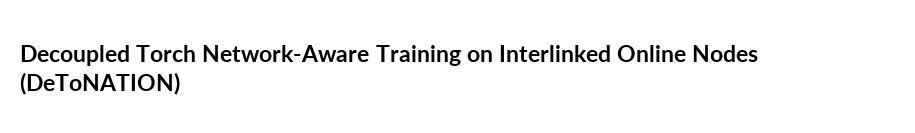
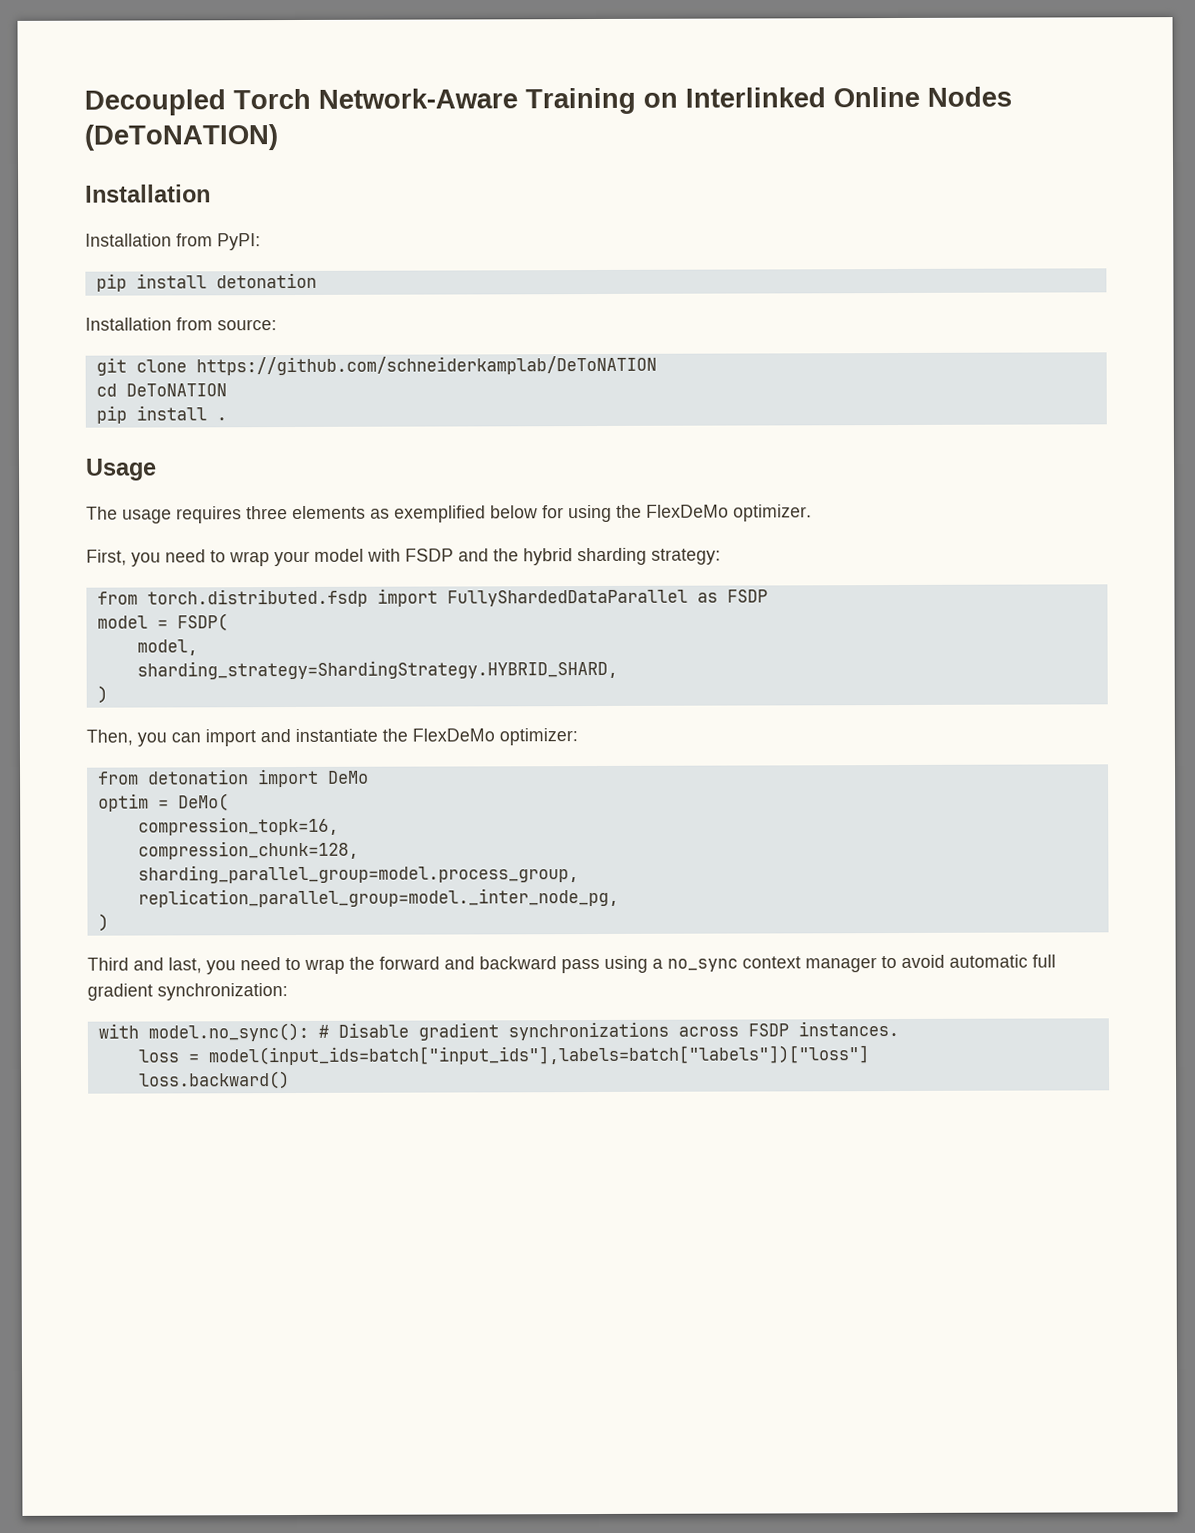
  Decoupled Torch Network-Aware Training on Interlinked Online Nodes (DeToNATION)
+ Installation
+ Installation from PyPI:
+ pip install detonation
+ Installation from source:
+ git clone https://github.com/schneiderkamplab/DeToNATION
+ cd DeToNATION
+ pip install .
+ Usage
+ The usage requires three elements as exemplified below for using the FlexDeMo optimizer.
+ First, you need to wrap your model with FSDP and the hybrid sharding strategy:
+ from torch.distributed.fsdp import FullyShardedDataParallel as FSDP
+ model = FSDP(
+ model,
+ sharding_strategy=ShardingStrategy.HYBRID_SHARD,
+ )
+ Then, you can import and instantiate the FlexDeMo optimizer:
+ from detonation import DeMo
+ optim = DeMo(
+ compression_topk=16,
+ compression_chunk=128,
+ sharding_parallel_group=model.process_group,
+ replication_parallel_group=model._inter_node_pg,
+ )
+ Third and last, you need to wrap the forward and backward pass using a no_sync context manager to avoid automatic full gradient synchronization:
+ with model.no_sync(): # Disable gradient synchronizations across FSDP instances.
+ loss = model(input_ids=batch["input_ids"],labels=batch["labels"])["loss"]
+ loss.backward()

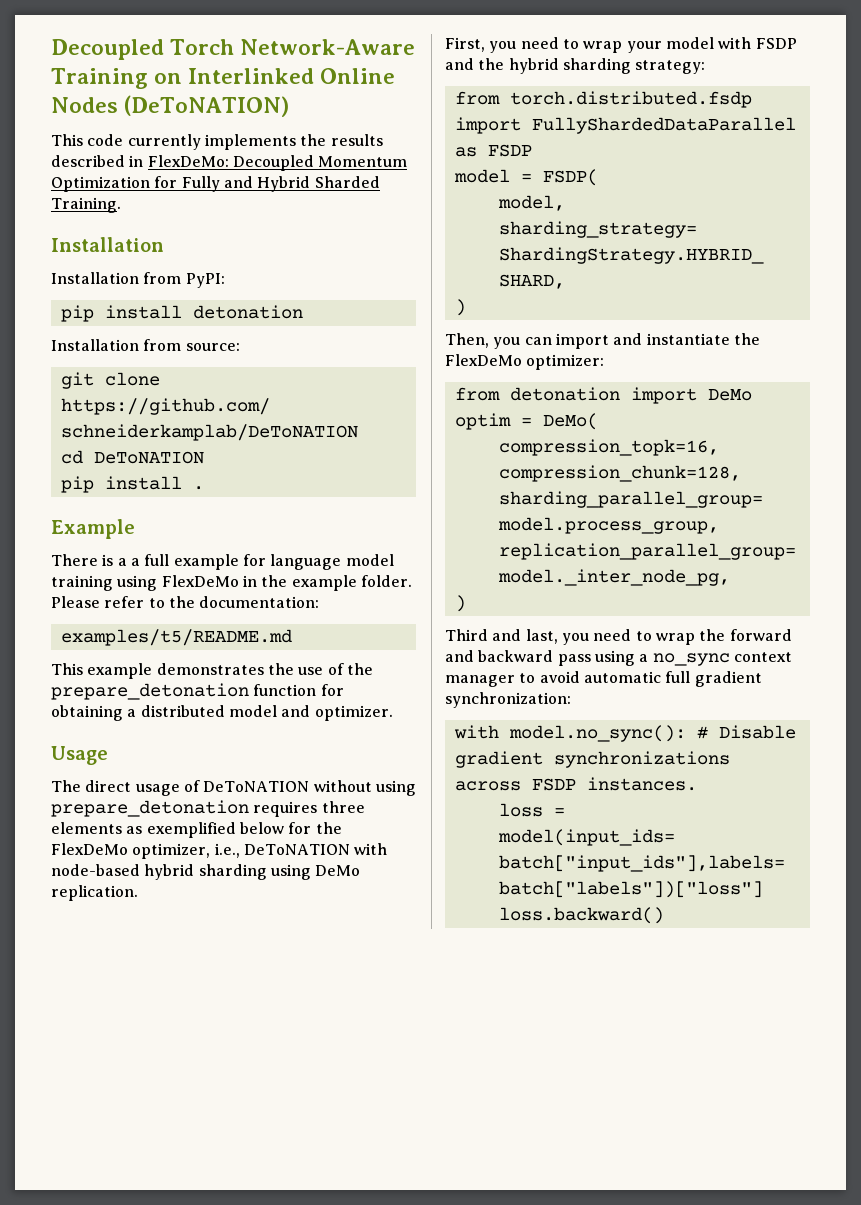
+ This code currently implements the results described in FlexDeMo: Decoupled Momentum Optimization for Fully and Hybrid Sharded Training.
+ Example
+ There is a a full example for language model training using FlexDeMo in the example folder. Please refer to the documentation:
+ examples/t5/README.md
+ This example demonstrates the use of the prepare_detonation function for obtaining a distributed model and optimizer.
  Usage
- The usage requires three elements as exemplified below for using the FlexDeMo optimizer.
+ The direct usage of DeToNATION without using prepare_detonation requires three elements as exemplified below for the FlexDeMo optimizer, i.e., DeToNATION with node-based hybrid sharding using DeMo replication.

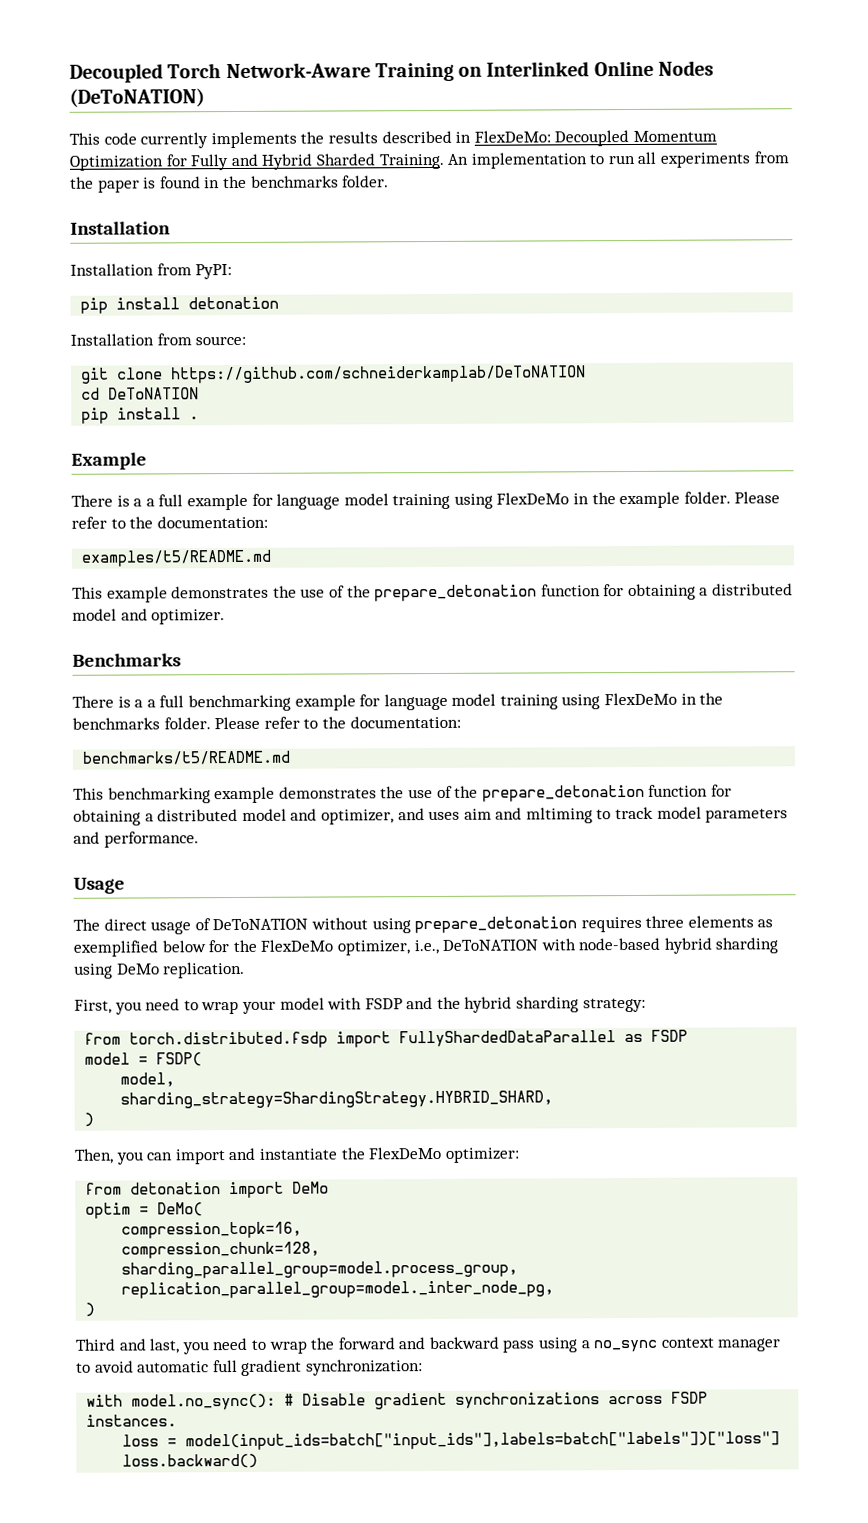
+ An implementation to run all experiments from the paper is found in the benchmarks folder.
+ Benchmarks
+ There is a a full benchmarking example for language model training using FlexDeMo in the benchmarks folder. Please refer to the documentation:
+ benchmarks/t5/README.md
+ This benchmarking example demonstrates the use of the prepare_detonation function for obtaining a distributed model and optimizer, and uses aim and mltiming to track model parameters and performance.

